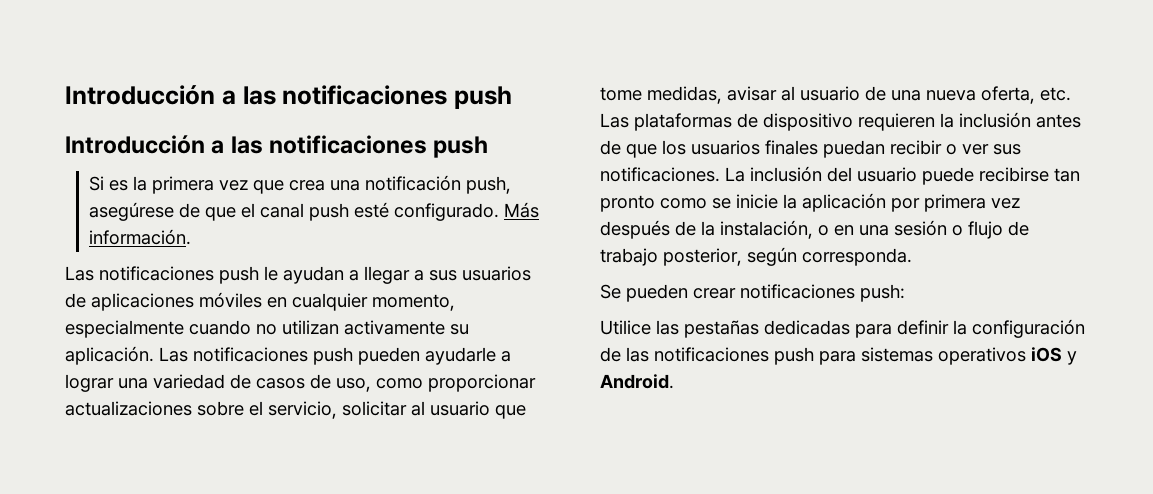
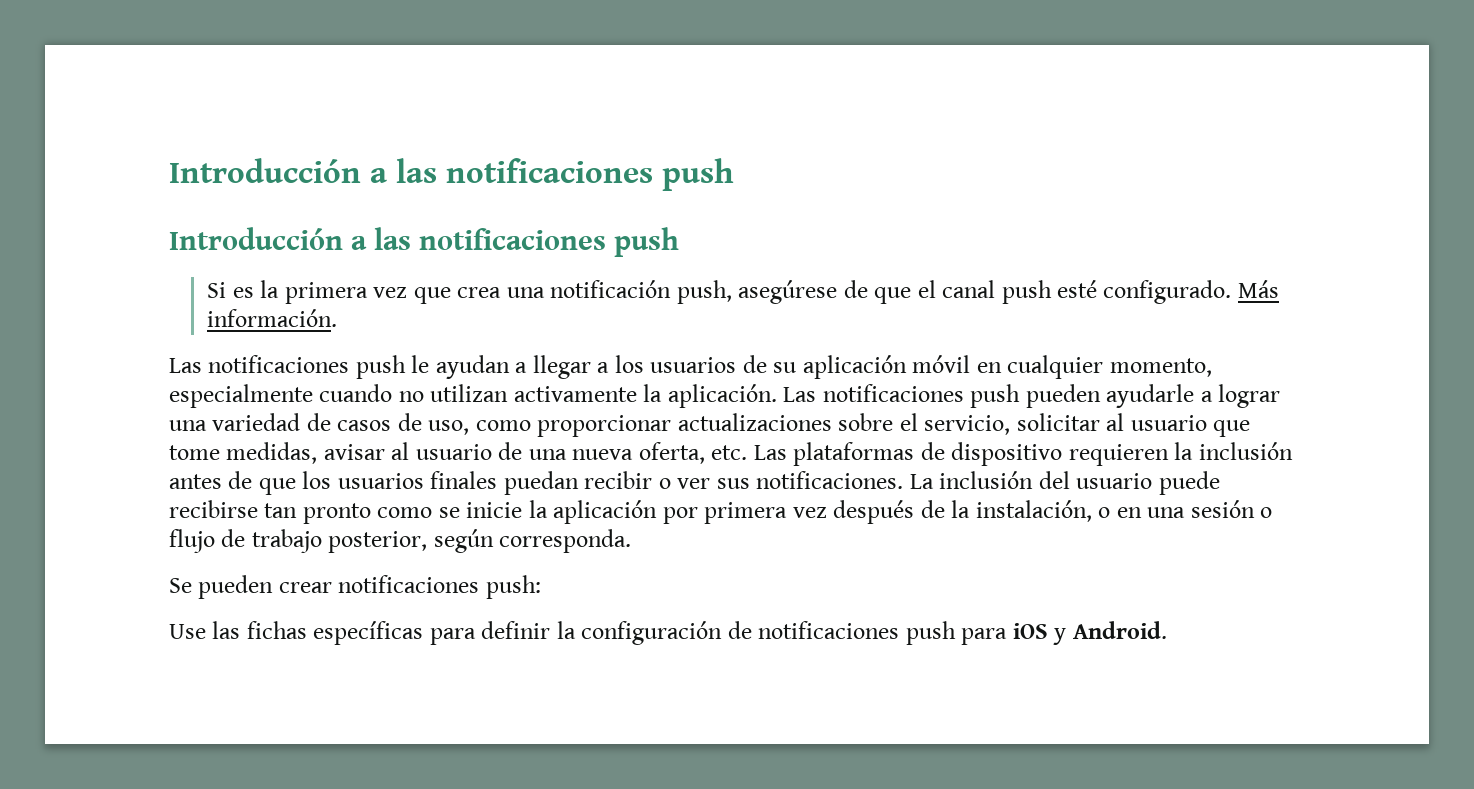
- Las notificaciones push le ayudan a llegar a sus usuarios de aplicaciones móviles en cualquier momento, especialmente cuando no utilizan activamente su aplicación.
+ Las notificaciones push le ayudan a llegar a los usuarios de su aplicación móvil en cualquier momento, especialmente cuando no utilizan activamente la aplicación.
- Utilice las pestañas dedicadas para definir la configuración de las notificaciones push para sistemas operativos iOS y Android.
+ Use las fichas específicas para definir la configuración de notificaciones push para iOS y Android.

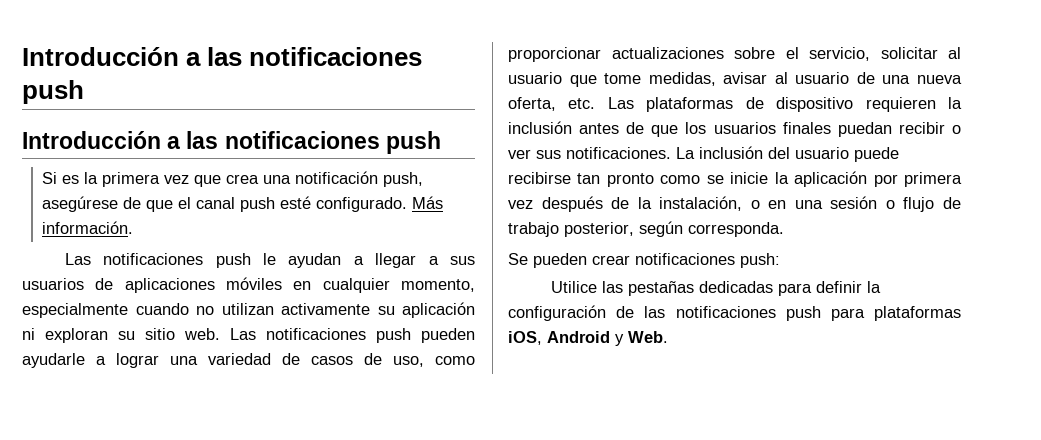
- Las notificaciones push le ayudan a llegar a los usuarios de su aplicación móvil en cualquier momento, especialmente cuando no utilizan activamente la aplicación.
+ Las notificaciones push le ayudan a llegar a sus usuarios de aplicaciones móviles en cualquier momento, especialmente cuando no utilizan activamente su aplicación ni exploran su sitio web.
- Use las fichas específicas para definir la configuración de notificaciones push para iOS y Android.
+ Utilice las pestañas dedicadas para definir la configuración de las notificaciones push para plataformas iOS, Android y Web.

